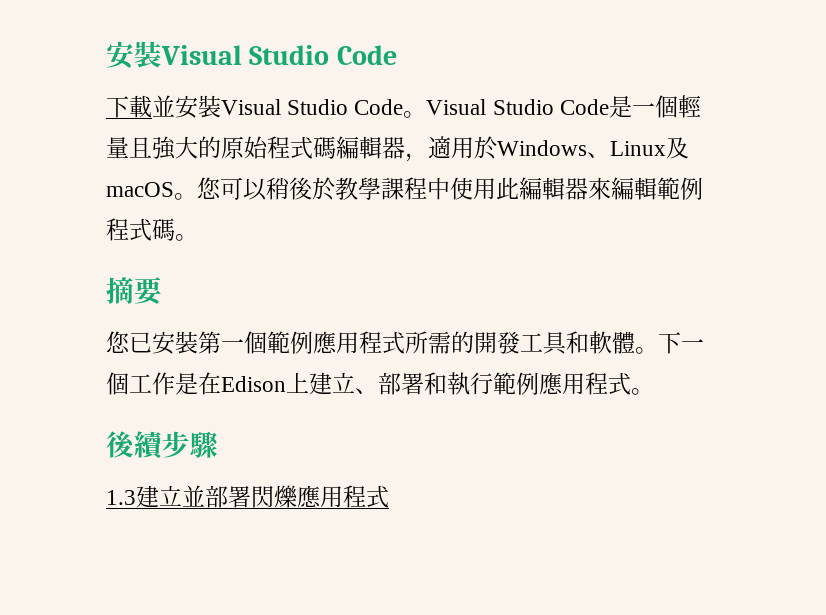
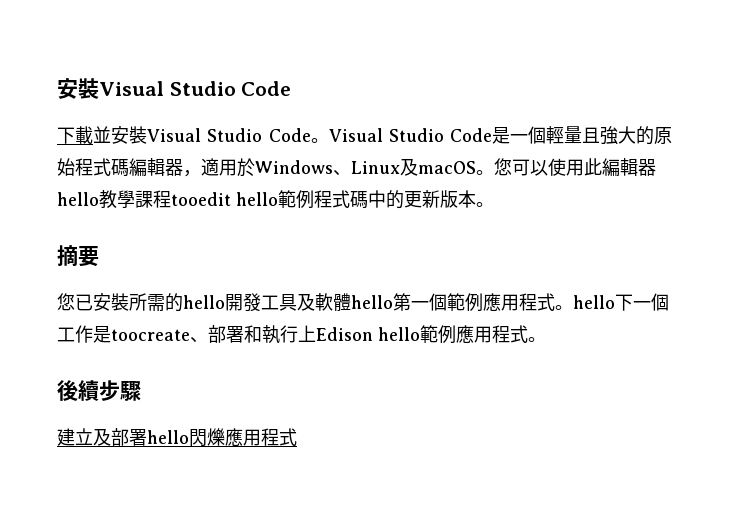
- 您可以稍後於教學課程中使用此編輯器來編輯範例程式碼。
+ 您可以使用此編輯器hello教學課程tooedit hello範例程式碼中的更新版本。
  摘要
- 您已安裝第一個範例應用程式所需的開發工具和軟體。下一個工作是在Edison上建立、部署和執行範例應用程式。
+ 您已安裝所需的hello開發工具及軟體hello第一個範例應用程式。hello下一個工作是toocreate、部署和執行上Edison hello範例應用程式。
- 1.3建立並部署閃爍應用程式
+ 建立及部署hello閃爍應用程式

